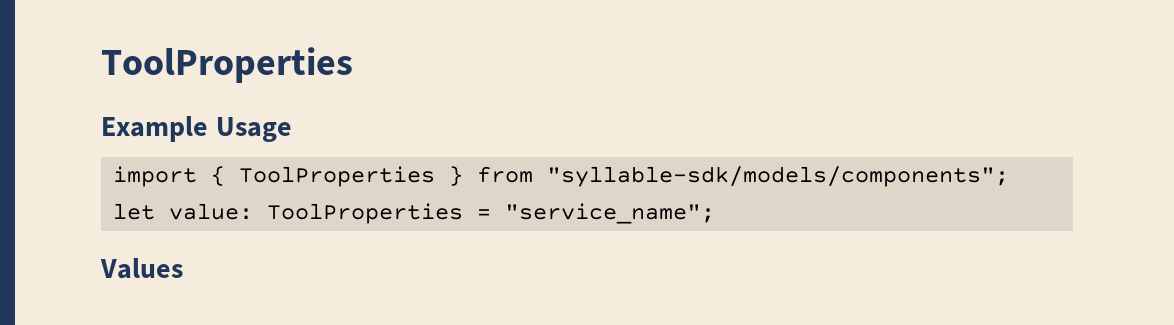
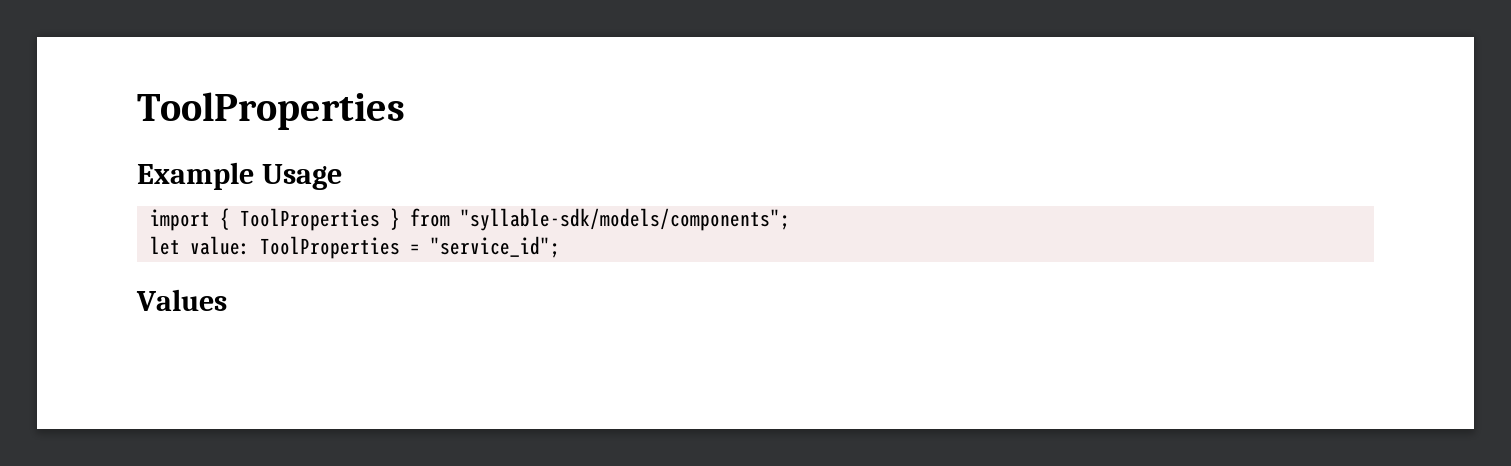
- let value: ToolProperties = "service_name";
+ let value: ToolProperties = "service_id";

